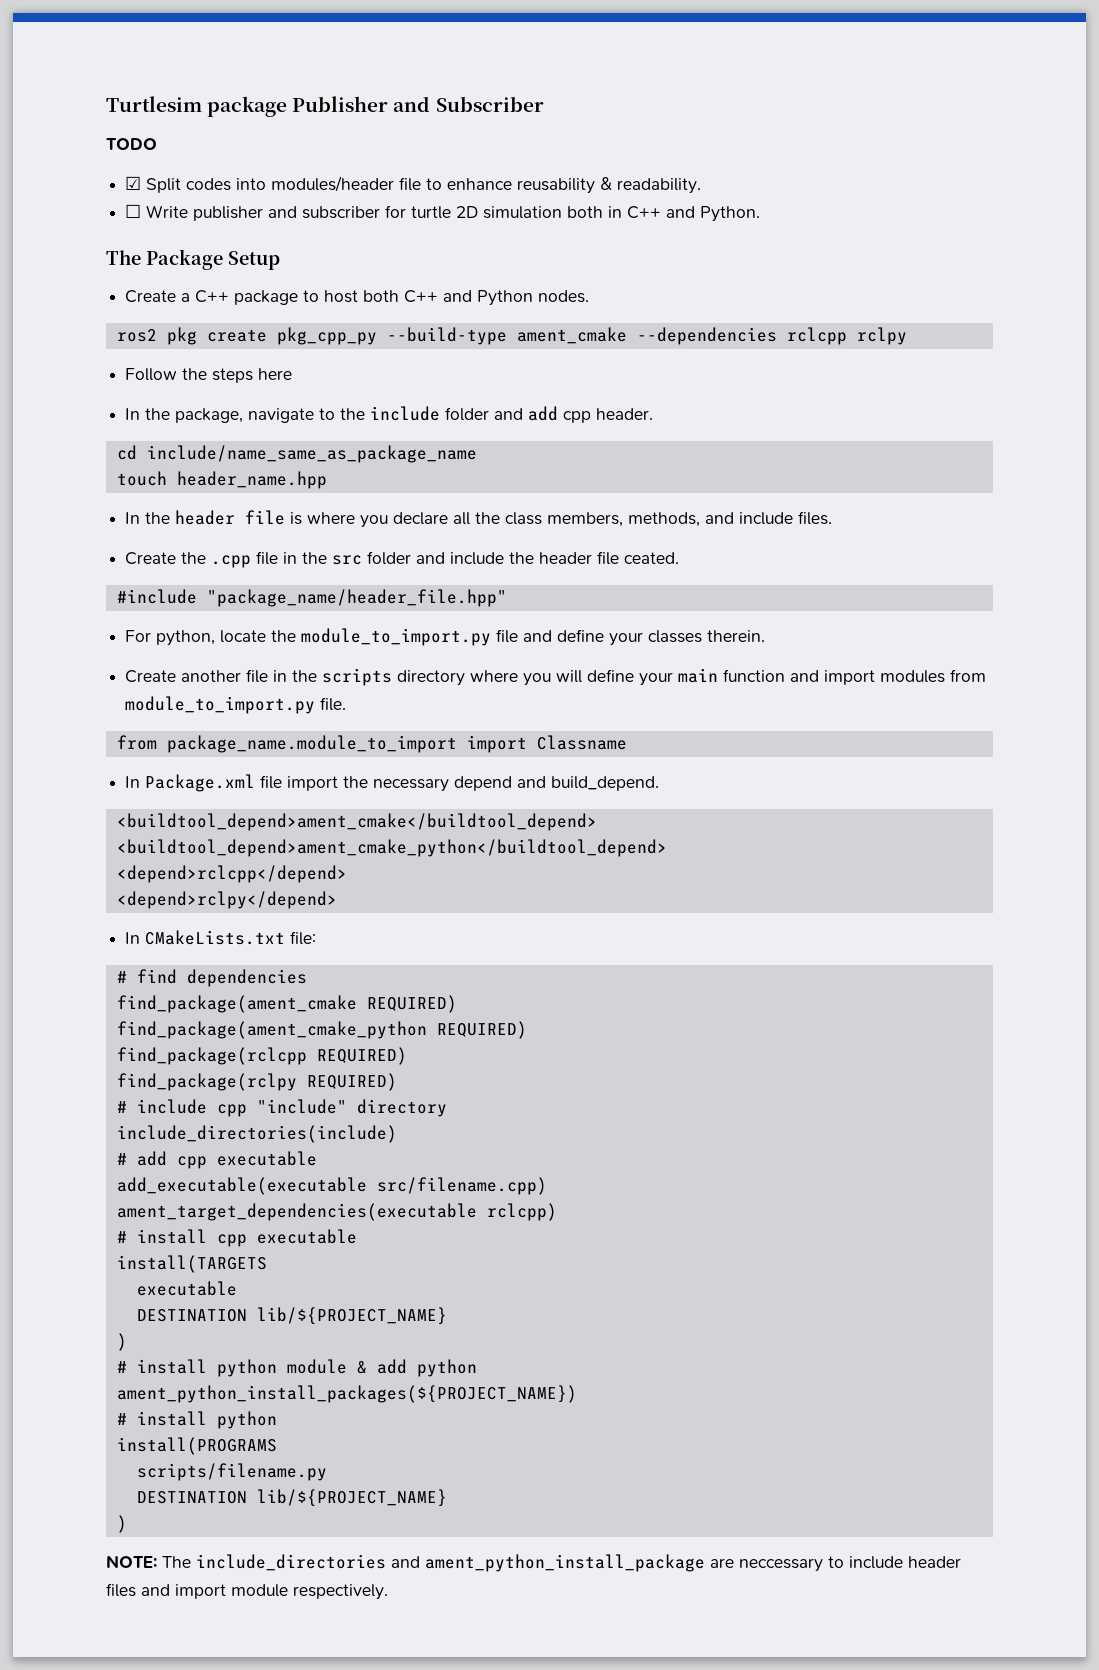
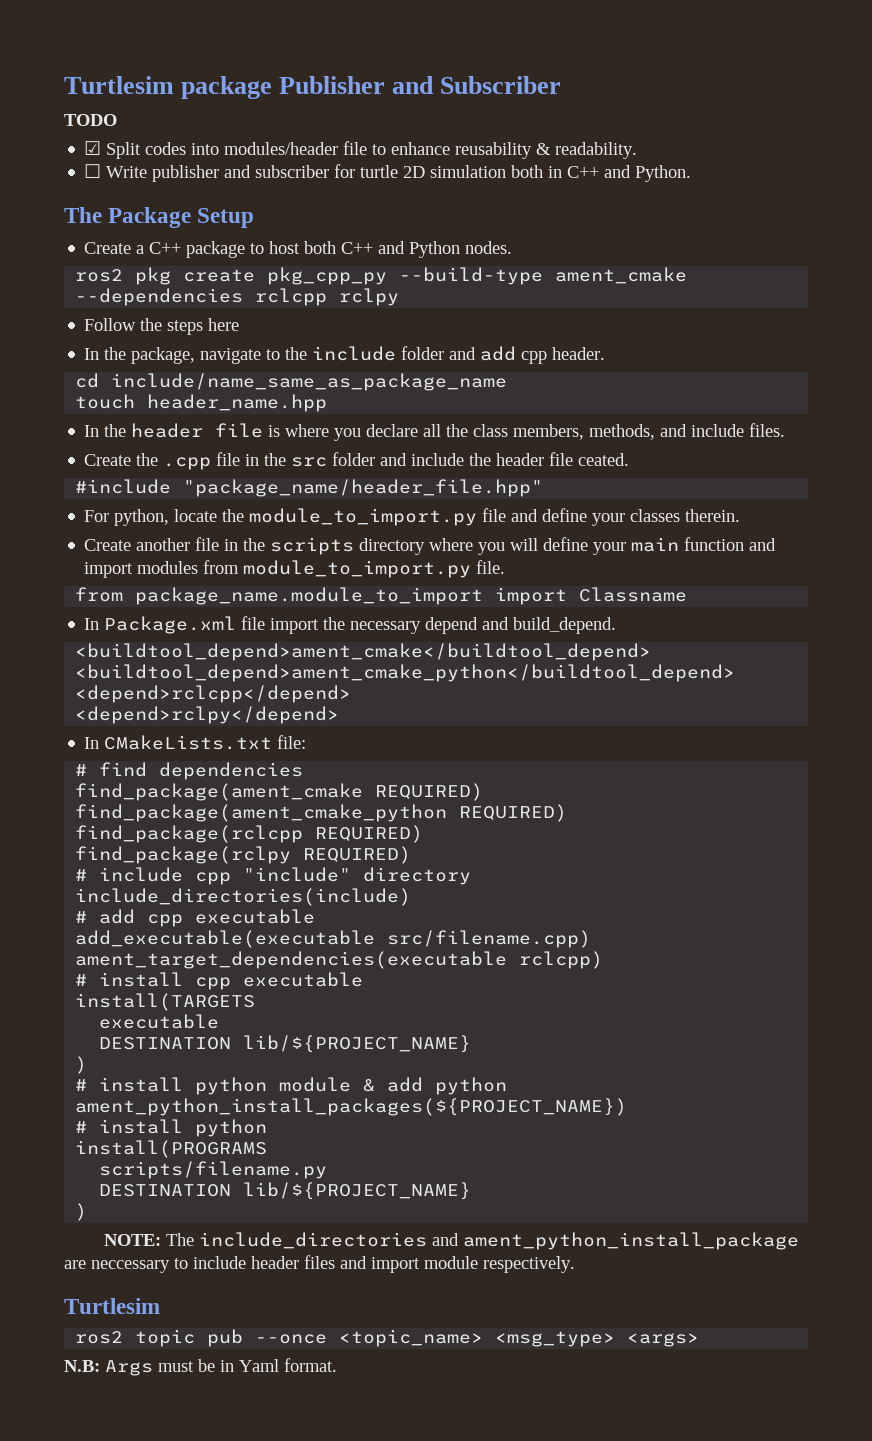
  NOTE: The include_directories and ament_python_install_package are neccessary to include header files and import module respectively.
+ Turtlesim
+ ros2 topic pub --once <topic_name> <msg_type> <args>
+ N.B: Args must be in Yaml format.

